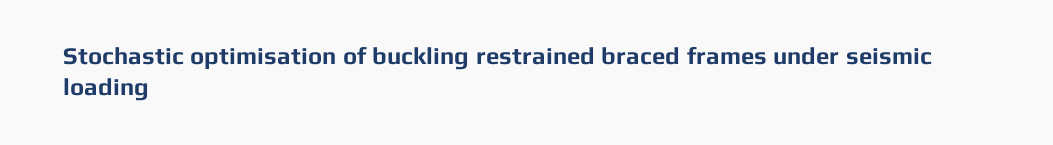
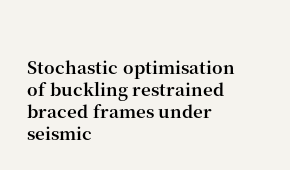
- Stochastic optimisation of buckling restrained braced frames under seismic loading
+ Stochastic optimisation of buckling restrained braced frames under seismic

